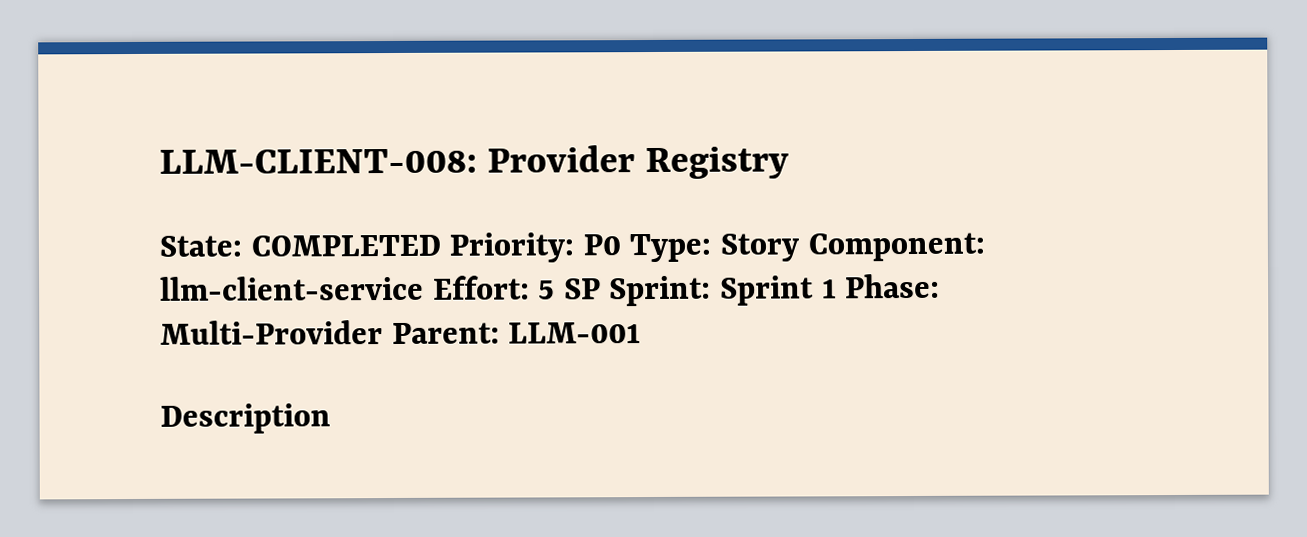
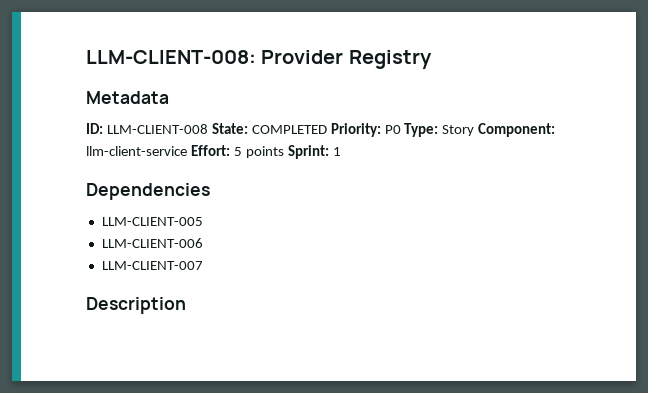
- State: COMPLETED Priority: P0 Type: Story Component: llm-client-service Effort: 5 SP Sprint: Sprint 1 Phase: Multi-Provider Parent: LLM-001
+ Metadata
+ ID: LLM-CLIENT-008 State: COMPLETED Priority: P0 Type: Story Component: llm-client-service Effort: 5 points Sprint: 1
+ Dependencies
+ LLM-CLIENT-005
+ LLM-CLIENT-006
+ LLM-CLIENT-007

